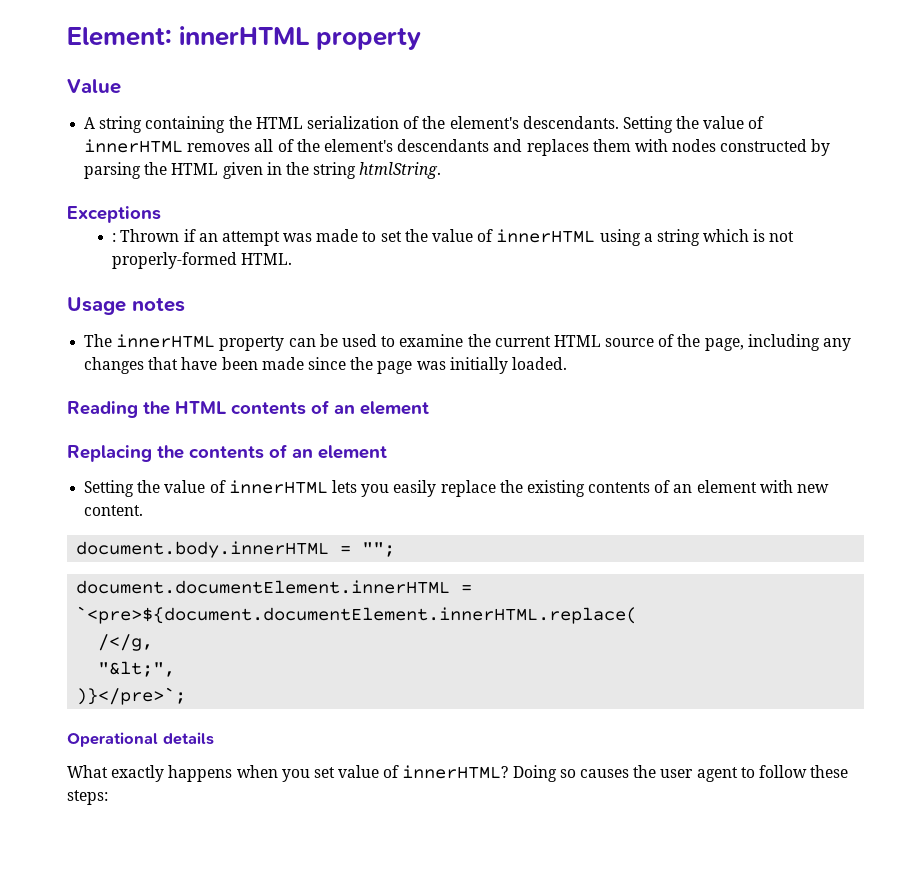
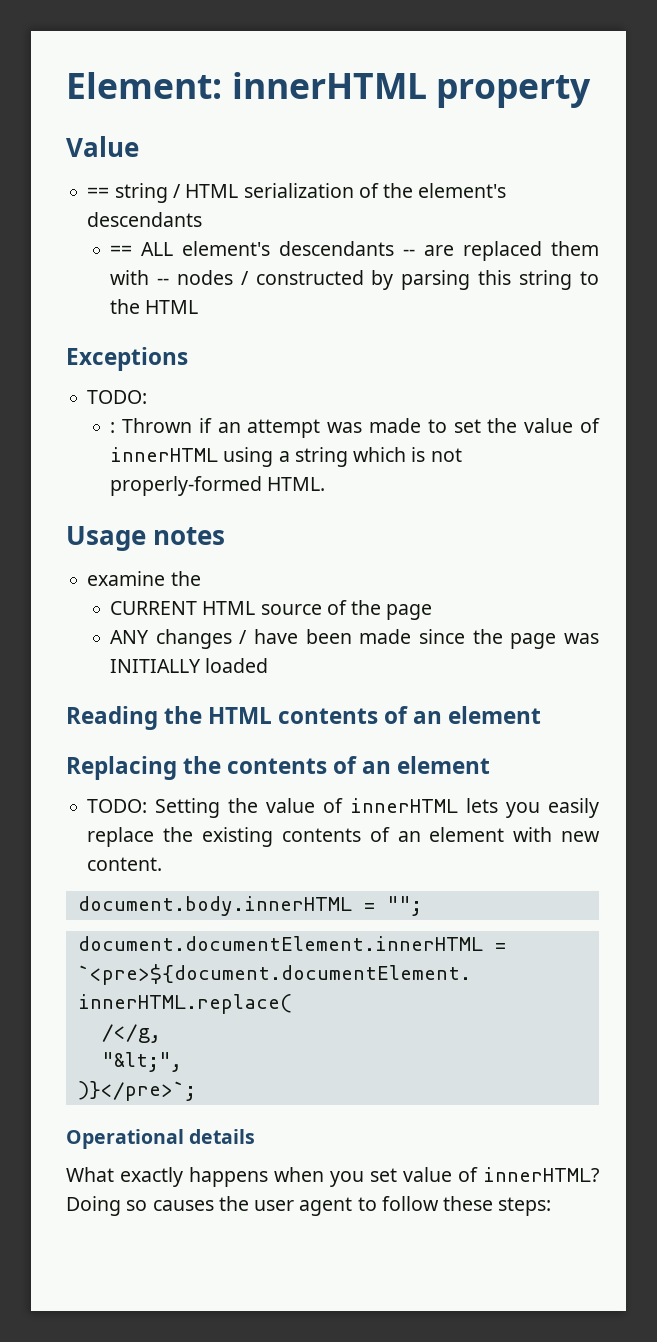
- A string containing the HTML serialization of the element's descendants. Setting the value of innerHTML removes all of the element's descendants and replaces them with nodes constructed by parsing the HTML given in the string htmlString.
+ == string / HTML serialization of the element's descendants
+ == ALL element's descendants -- are replaced them with -- nodes / constructed by parsing this string to the HTML
  Exceptions
+ TODO:
- The innerHTML property can be used to examine the current HTML source of the page, including any changes that have been made since the page was initially loaded.
+ examine the
+ CURRENT HTML source of the page
+ ANY changes / have been made since the page was INITIALLY loaded
- Setting the value of innerHTML lets you easily replace the existing contents of an element with new content.
+ TODO: Setting the value of innerHTML lets you easily replace the existing contents of an element with new content.

